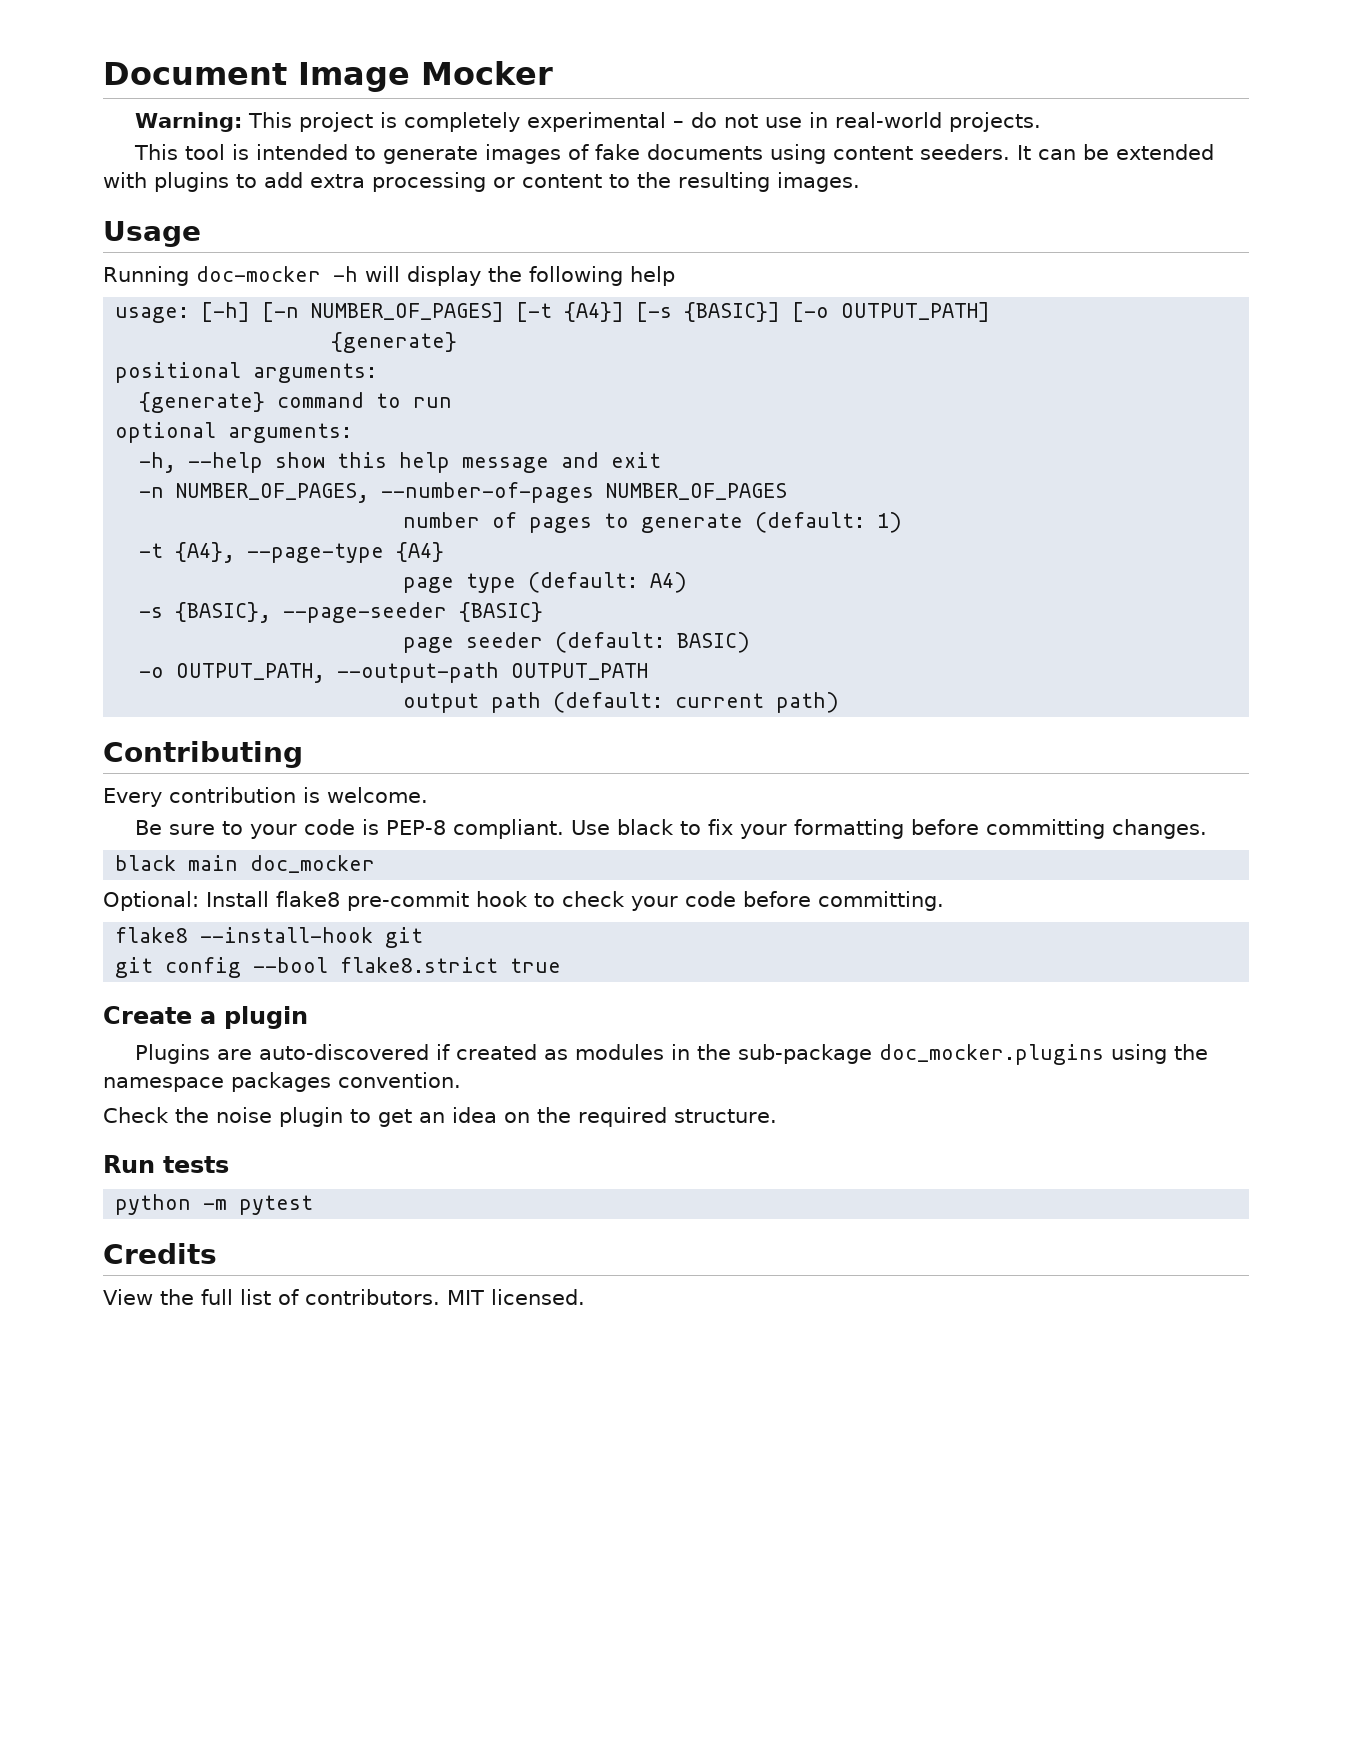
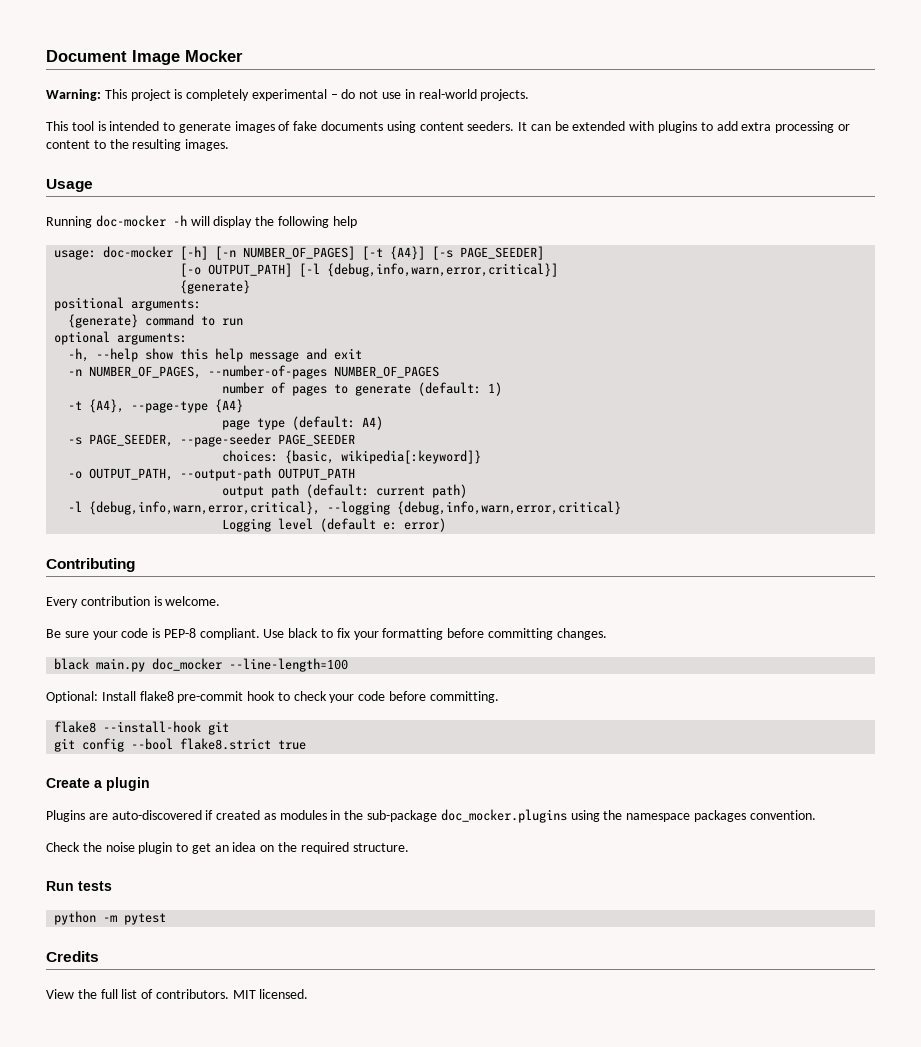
- usage: [-h] [-n NUMBER_OF_PAGES] [-t {A4}] [-s {BASIC}] [-o OUTPUT_PATH]
+ usage: doc-mocker [-h] [-n NUMBER_OF_PAGES] [-t {A4}] [-s PAGE_SEEDER]
+ [-o OUTPUT_PATH] [-l {debug,info,warn,error,critical}]
- -s {BASIC}, --page-seeder {BASIC}
- page seeder (default: BASIC)
+ -s PAGE_SEEDER, --page-seeder PAGE_SEEDER
+ choices: {basic, wikipedia[:keyword]}
+ -l {debug,info,warn,error,critical}, --logging {debug,info,warn,error,critical}
+ Logging level (default e: error)
- Be sure to your code is PEP-8 compliant.
+ Be sure your code is PEP-8 compliant.
- black main doc_mocker
+ black main.py doc_mocker --line-length=100

